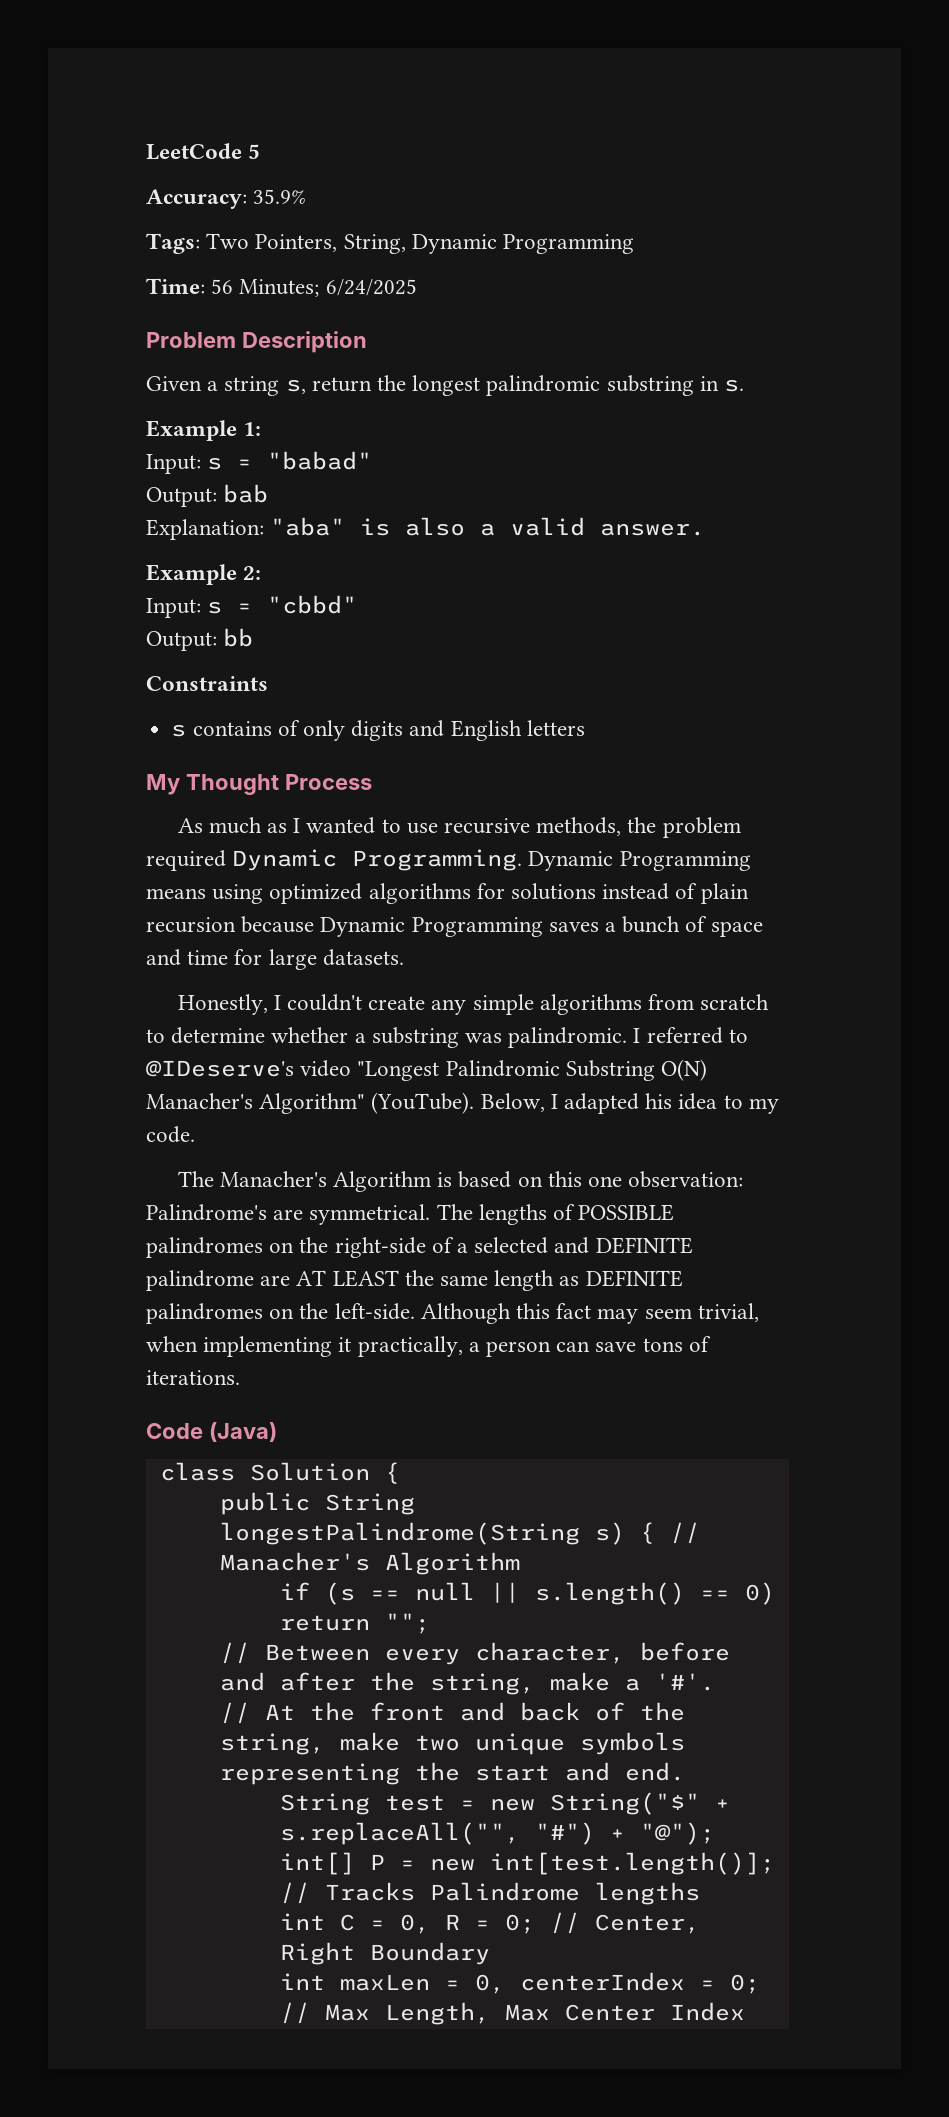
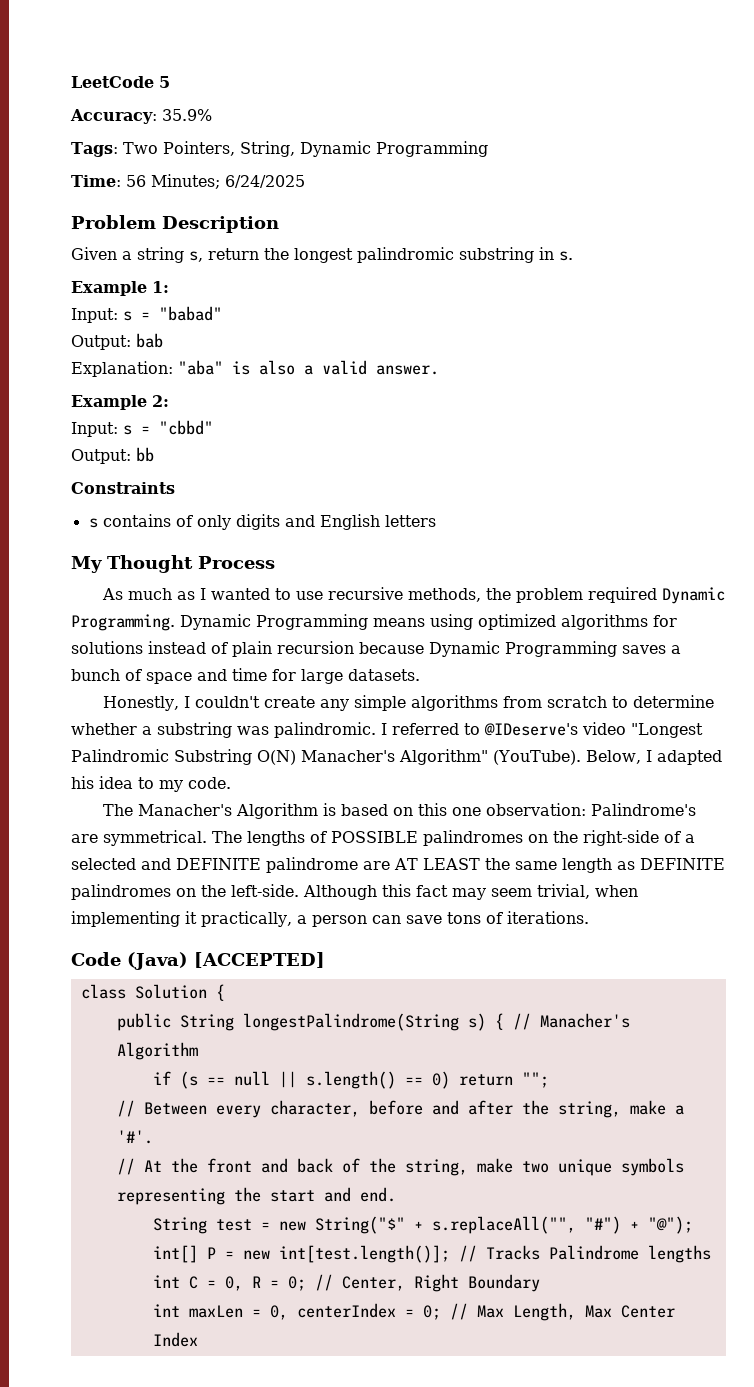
- Code (Java)
+ Code (Java) [ACCEPTED]

